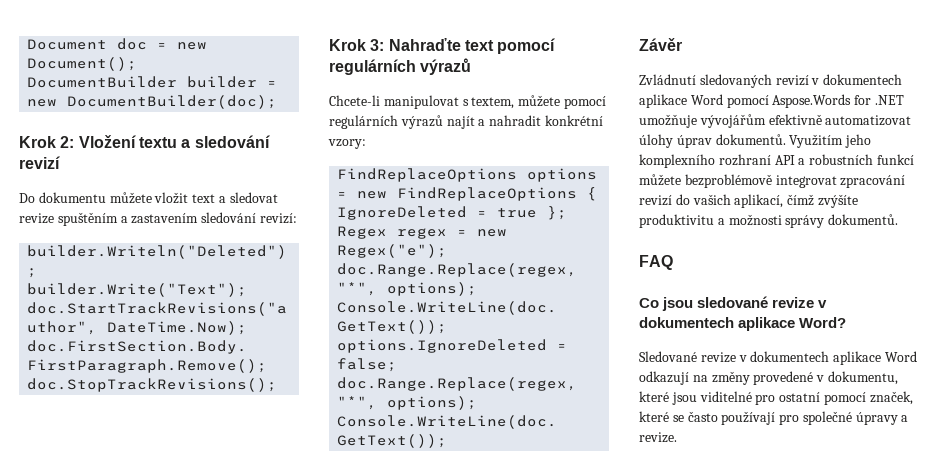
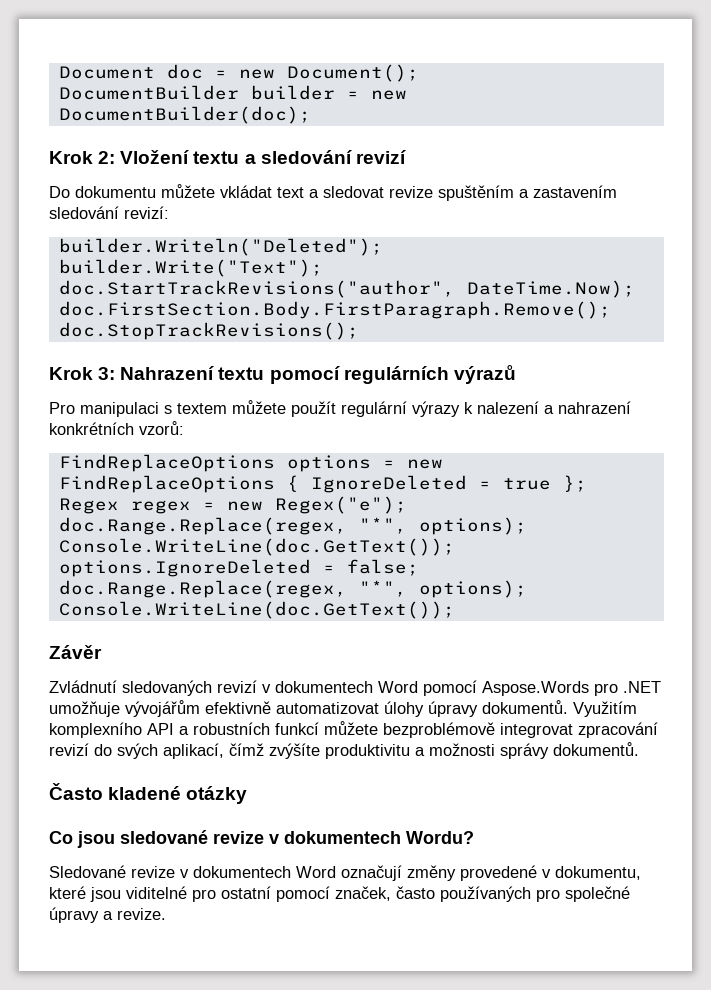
- Do dokumentu můžete vložit text a sledovat revize spuštěním a zastavením sledování revizí:
+ Do dokumentu můžete vkládat text a sledovat revize spuštěním a zastavením sledování revizí:
- Krok 3: Nahraďte text pomocí regulárních výrazů
+ Krok 3: Nahrazení textu pomocí regulárních výrazů
- Chcete-li manipulovat s textem, můžete pomocí regulárních výrazů najít a nahradit konkrétní vzory:
+ Pro manipulaci s textem můžete použít regulární výrazy k nalezení a nahrazení konkrétních vzorů:
- Zvládnutí sledovaných revizí v dokumentech aplikace Word pomocí Aspose.Words for .NET umožňuje vývojářům efektivně automatizovat úlohy úprav dokumentů.
+ Zvládnutí sledovaných revizí v dokumentech Word pomocí Aspose.Words pro .NET umožňuje vývojářům efektivně automatizovat úlohy úpravy dokumentů.
- Využitím jeho komplexního rozhraní API a robustních funkcí můžete bezproblémově integrovat zpracování revizí do vašich aplikací, čímž zvýšíte produktivitu a možnosti správy dokumentů.
+ Využitím komplexního API a robustních funkcí můžete bezproblémově integrovat zpracování revizí do svých aplikací, čímž zvýšíte produktivitu a možnosti správy dokumentů.
- FAQ
+ Často kladené otázky
- Co jsou sledované revize v dokumentech aplikace Word?
+ Co jsou sledované revize v dokumentech Wordu?
- Sledované revize v dokumentech aplikace Word odkazují na změny provedené v dokumentu, které jsou viditelné pro ostatní pomocí značek, které se často používají pro společné úpravy a revize.
+ Sledované revize v dokumentech Word označují změny provedené v dokumentu, které jsou viditelné pro ostatní pomocí značek, často používaných pro společné úpravy a revize.

